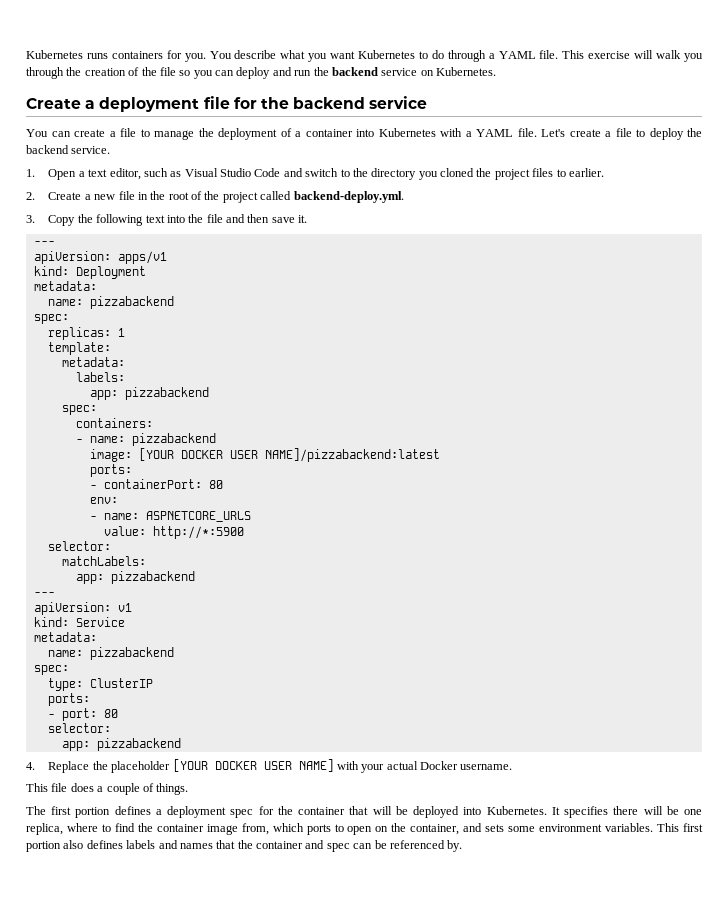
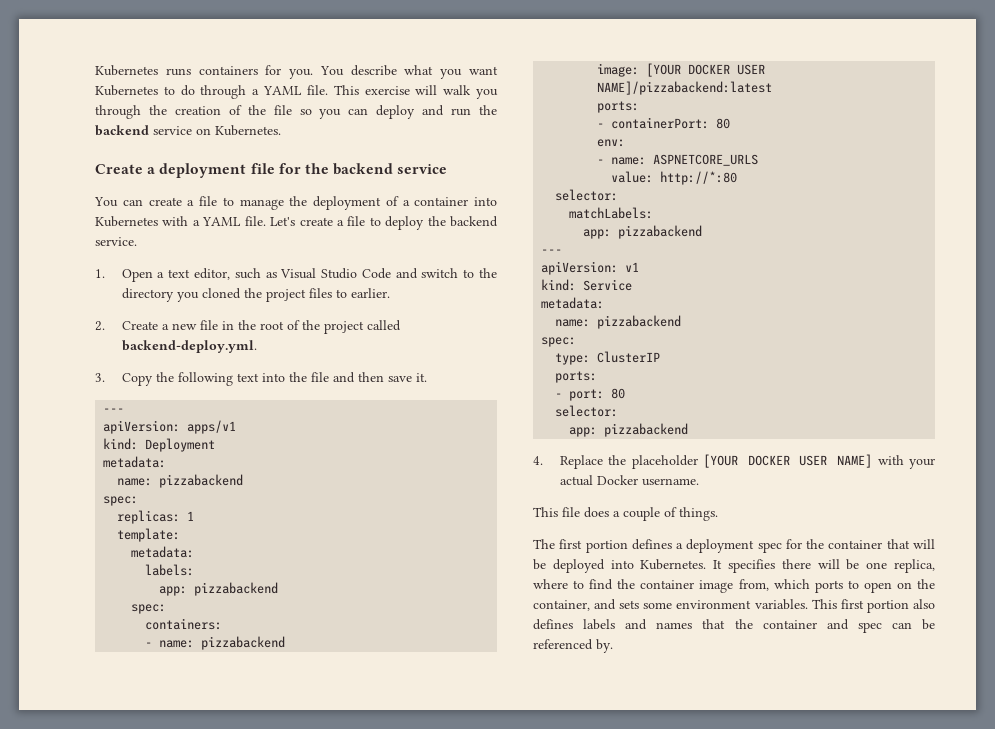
- value: http://*:5900
+ value: http://*:80

